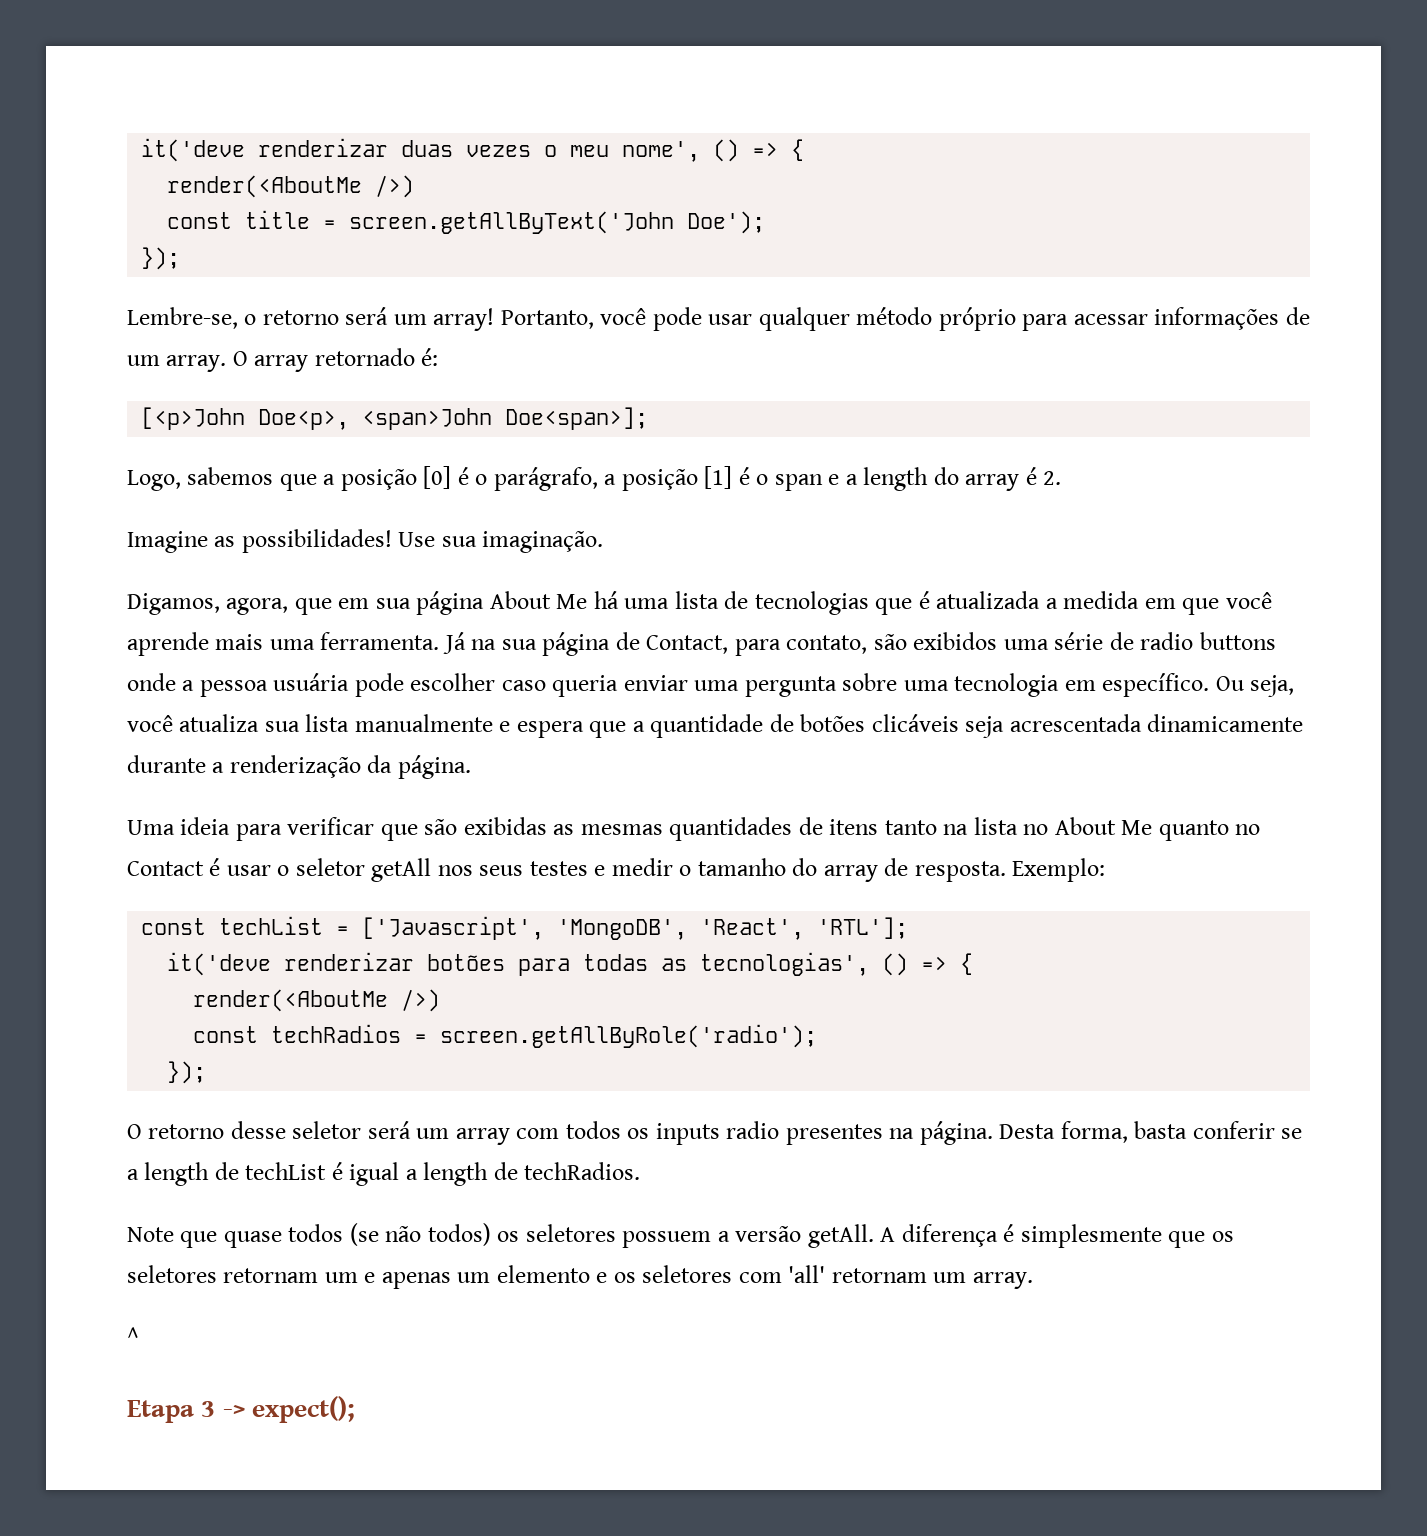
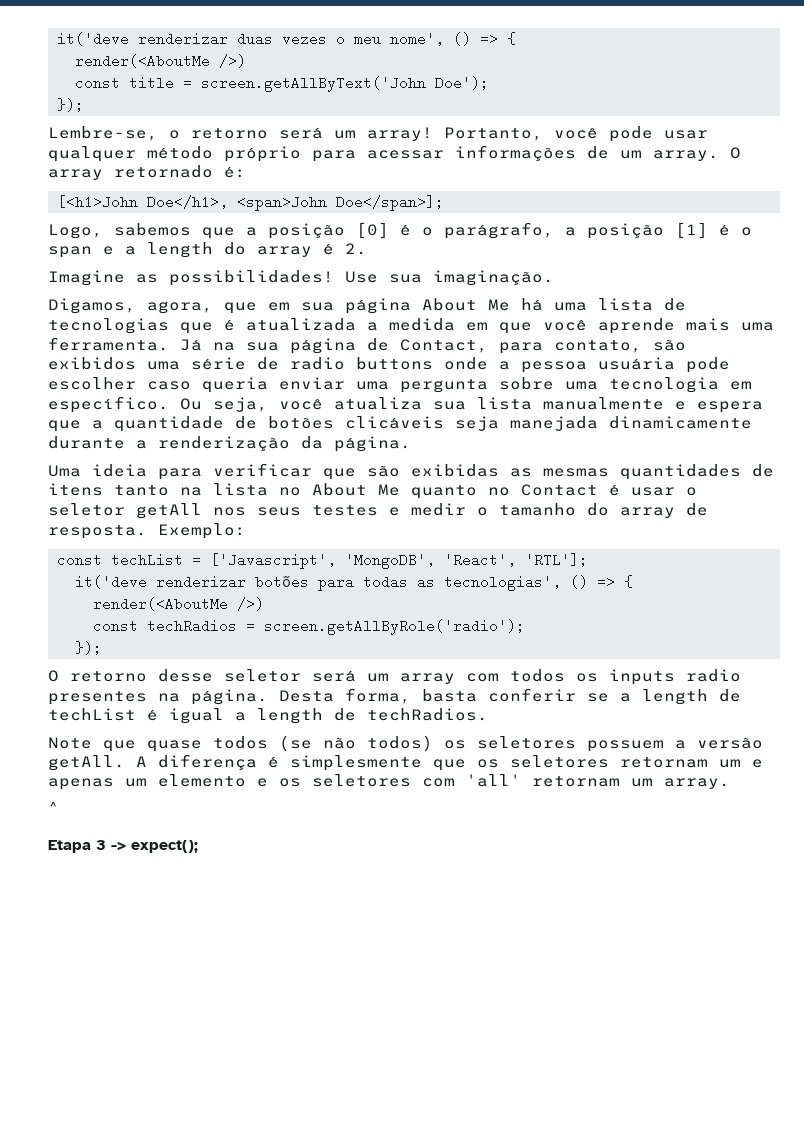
- [<p>John Doe<p>, <span>John Doe<span>];
+ [<h1>John Doe</h1>, <span>John Doe</span>];
- Ou seja, você atualiza sua lista manualmente e espera que a quantidade de botões clicáveis seja acrescentada dinamicamente durante a renderização da página.
+ Ou seja, você atualiza sua lista manualmente e espera que a quantidade de botões clicáveis seja manejada dinamicamente durante a renderização da página.

